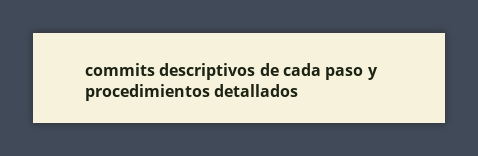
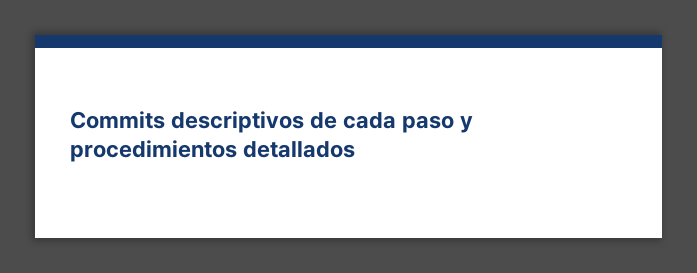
- commits descriptivos de cada paso y procedimientos detallados
+ Commits descriptivos de cada paso y procedimientos detallados

